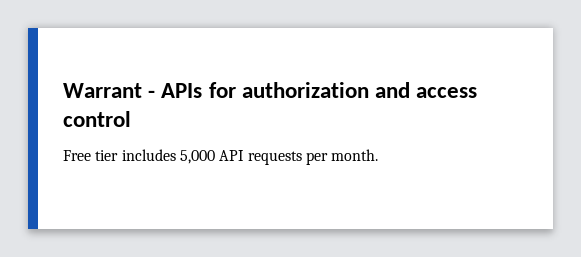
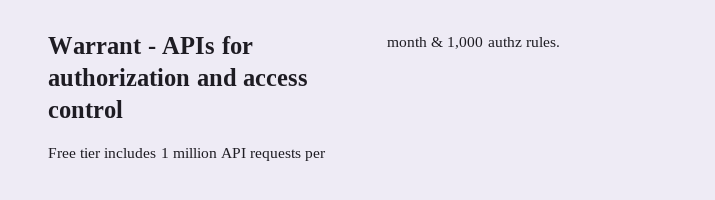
- Free tier includes 5,000 API requests per month.
+ Free tier includes 1 million API requests per month & 1,000 authz rules.

